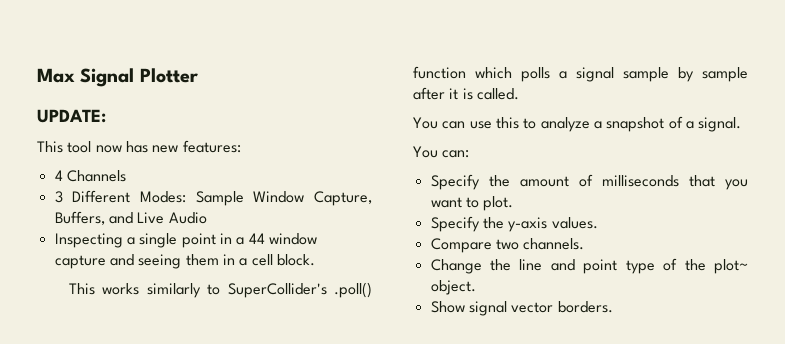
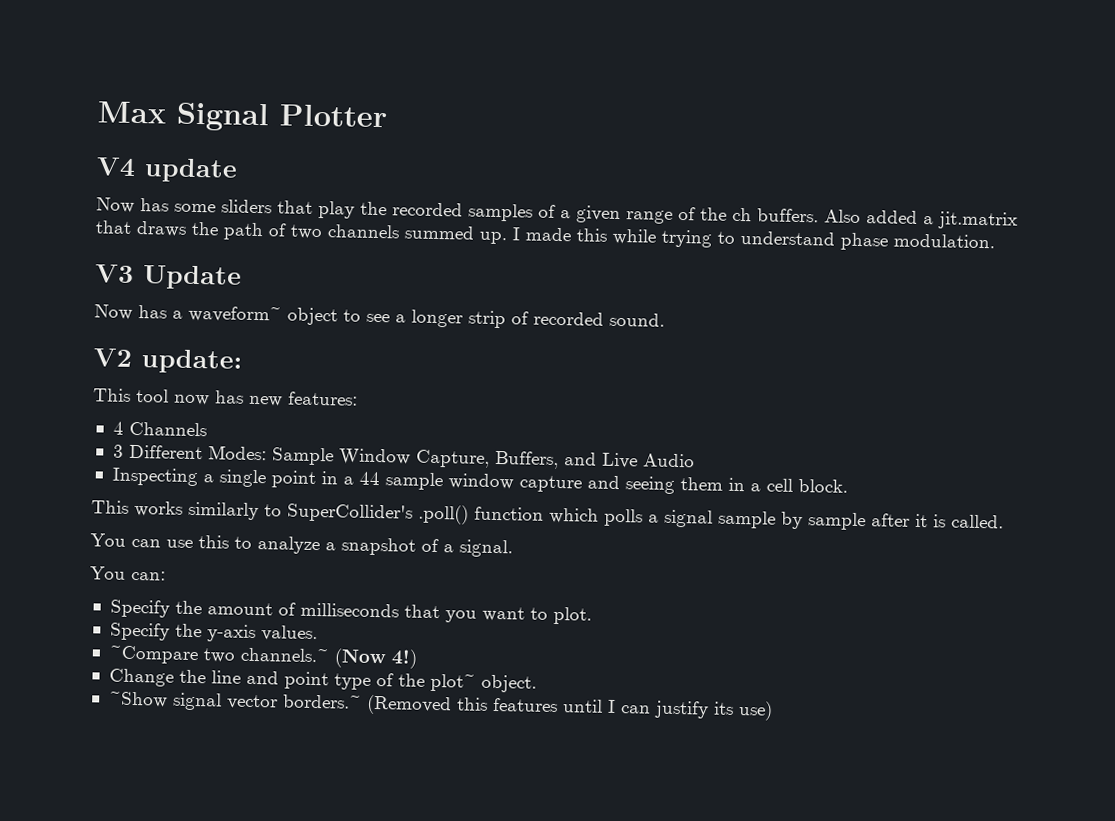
- UPDATE:
+ V4 update
+ Now has some sliders that play the recorded samples of a given range of the ch buffers. Also added a jit.matrix that draws the path of two channels summed up. I made this while trying to understand phase modulation.
+ V3 Update
+ Now has a waveform~ object to see a longer strip of recorded sound.
+ V2 update:
- Inspecting a single point in a 44 window capture and seeing them in a cell block.
+ Inspecting a single point in a 44 sample window capture and seeing them in a cell block.
- Compare two channels.
+ ~Compare two channels.~ (Now 4!)
- Show signal vector borders.
+ ~Show signal vector borders.~ (Removed this features until I can justify its use)

